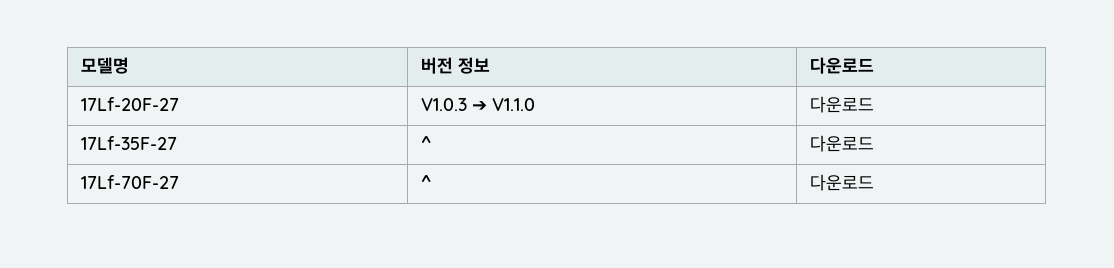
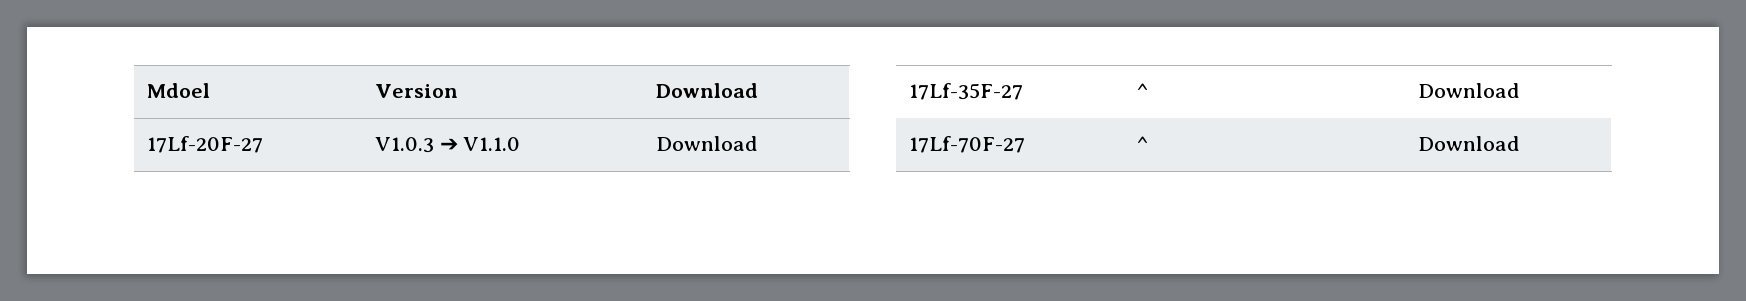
- 모델명 | 버전 정보 | 다운로드
+ Mdoel | Version | Download
- 17Lf-20F-27 | V1.0.3 ➔ V1.1.0 | 다운로드
+ 17Lf-20F-27 | V1.0.3 ➔ V1.1.0 | Download
- 17Lf-35F-27 | ^ | 다운로드
+ 17Lf-35F-27 | ^ | Download
- 17Lf-70F-27 | ^ | 다운로드
+ 17Lf-70F-27 | ^ | Download

